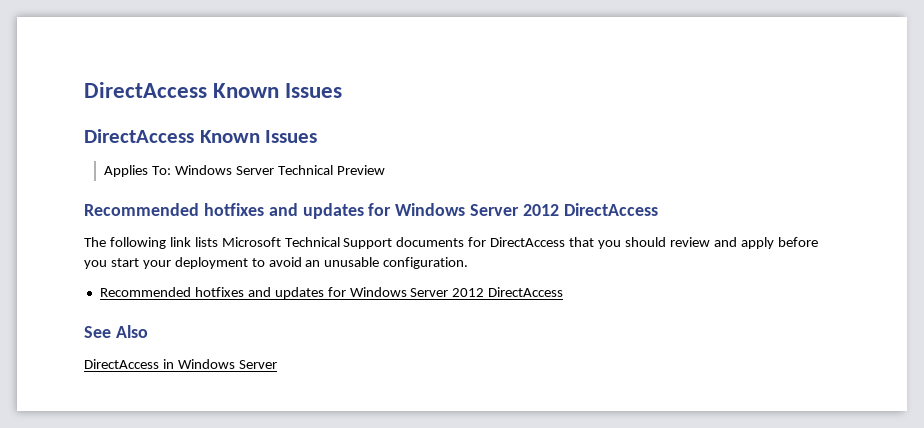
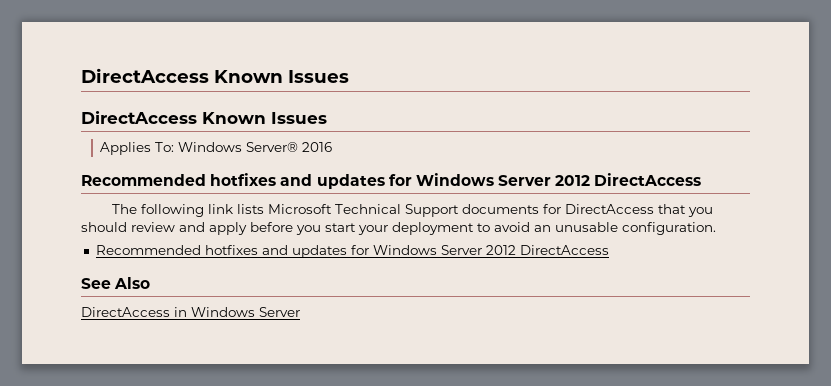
- Applies To: Windows Server Technical Preview
+ Applies To: Windows Server® 2016

